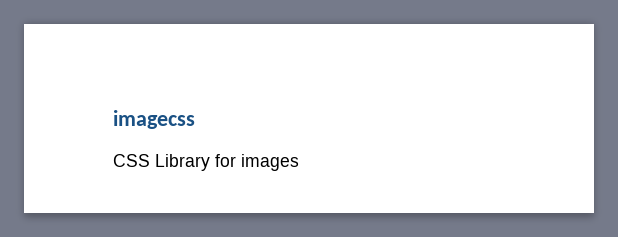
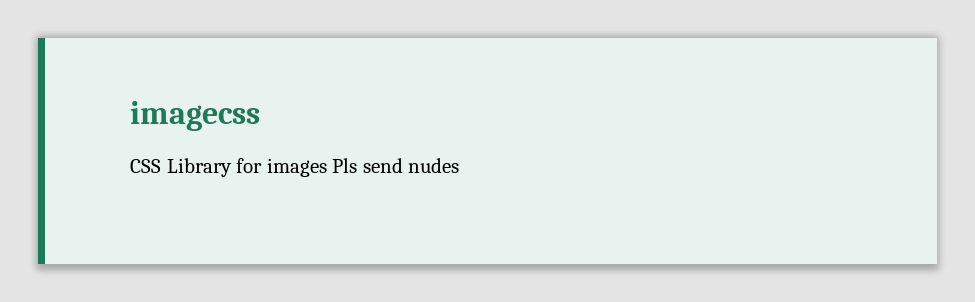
- CSS Library for images
+ CSS Library for images Pls send nudes

